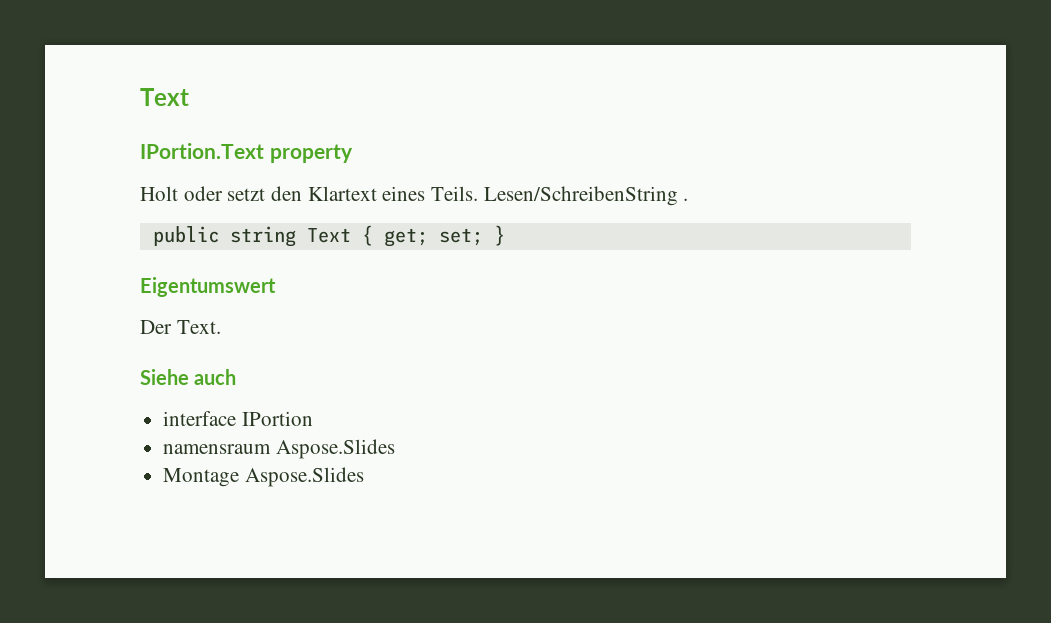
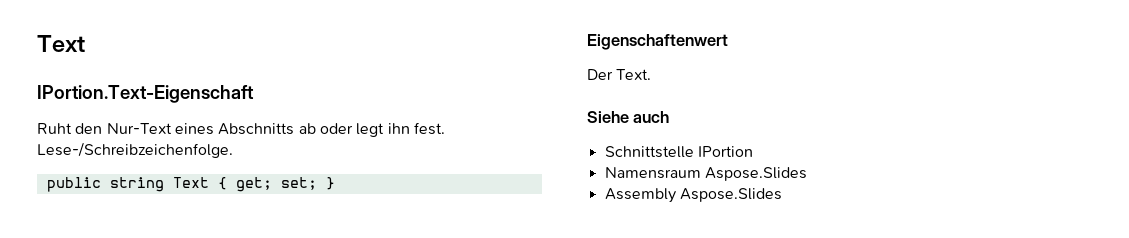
- IPortion.Text property
- Holt oder setzt den Klartext eines Teils. Lesen/SchreibenString .
+ IPortion.Text-Eigenschaft
+ Ruht den Nur-Text eines Abschnitts ab oder legt ihn fest. Lese-/Schreibzeichenfolge.
- Eigentumswert
+ Eigenschaftenwert
- interface IPortion
+ Schnittstelle IPortion
- namensraum Aspose.Slides
+ Namensraum Aspose.Slides
- Montage Aspose.Slides
+ Assembly Aspose.Slides

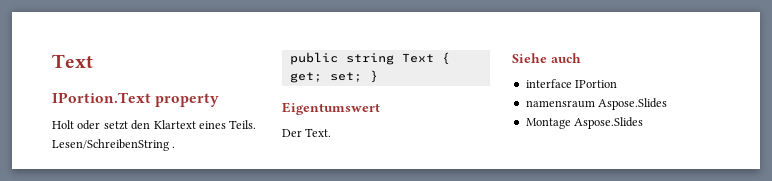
- IPortion.Text-Eigenschaft
- Ruht den Nur-Text eines Abschnitts ab oder legt ihn fest. Lese-/Schreibzeichenfolge.
+ IPortion.Text property
+ Holt oder setzt den Klartext eines Teils. Lesen/SchreibenString .
- Eigenschaftenwert
+ Eigentumswert
- Schnittstelle IPortion
+ interface IPortion
- Namensraum Aspose.Slides
+ namensraum Aspose.Slides
- Assembly Aspose.Slides
+ Montage Aspose.Slides

